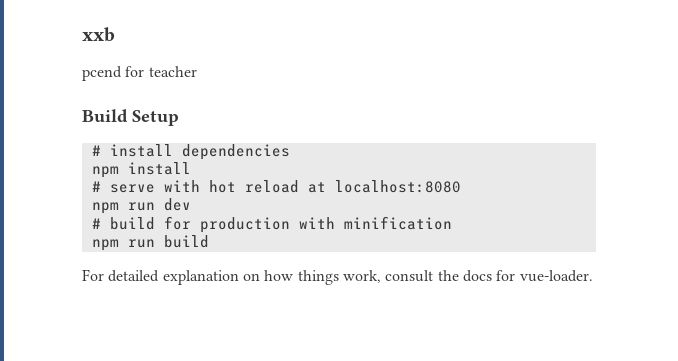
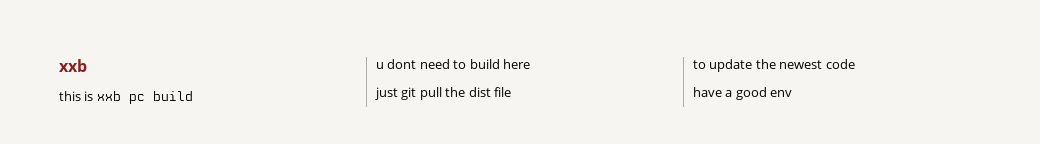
- pcend for teacher
- Build Setup
- # install dependencies
- npm install
- # serve with hot reload at localhost:8080
- npm run dev
- # build for production with minification
- npm run build
- For detailed explanation on how things work, consult the docs for vue-loader.
+ this is xxb pc build
+ u dont need to build here
+ just git pull the dist file
+ to update the newest code
+ have a good env

